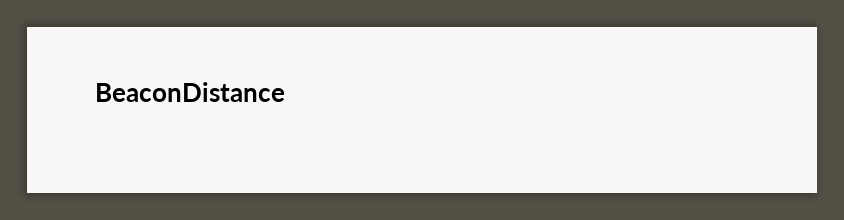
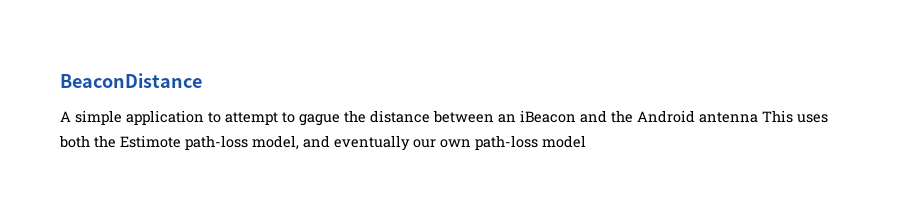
+ A simple application to attempt to gague the distance between an iBeacon and the Android antenna This uses both the Estimote path-loss model, and eventually our own path-loss model

